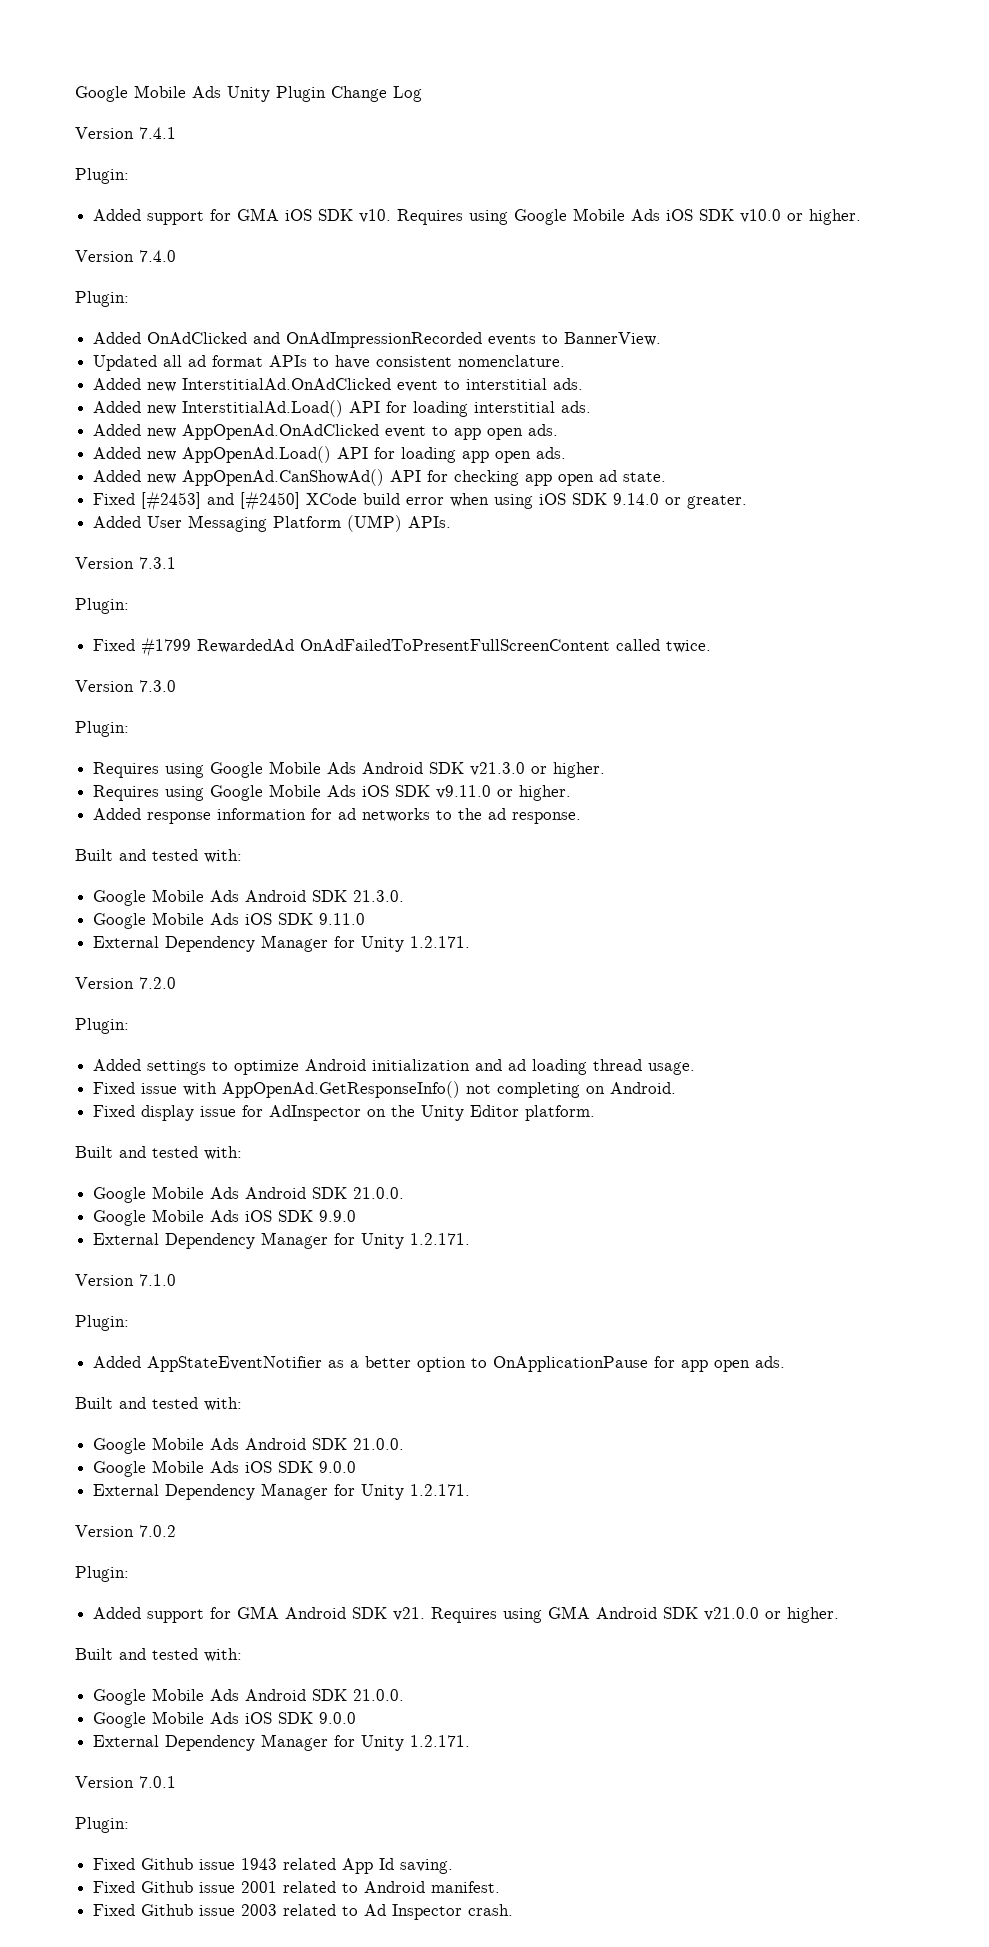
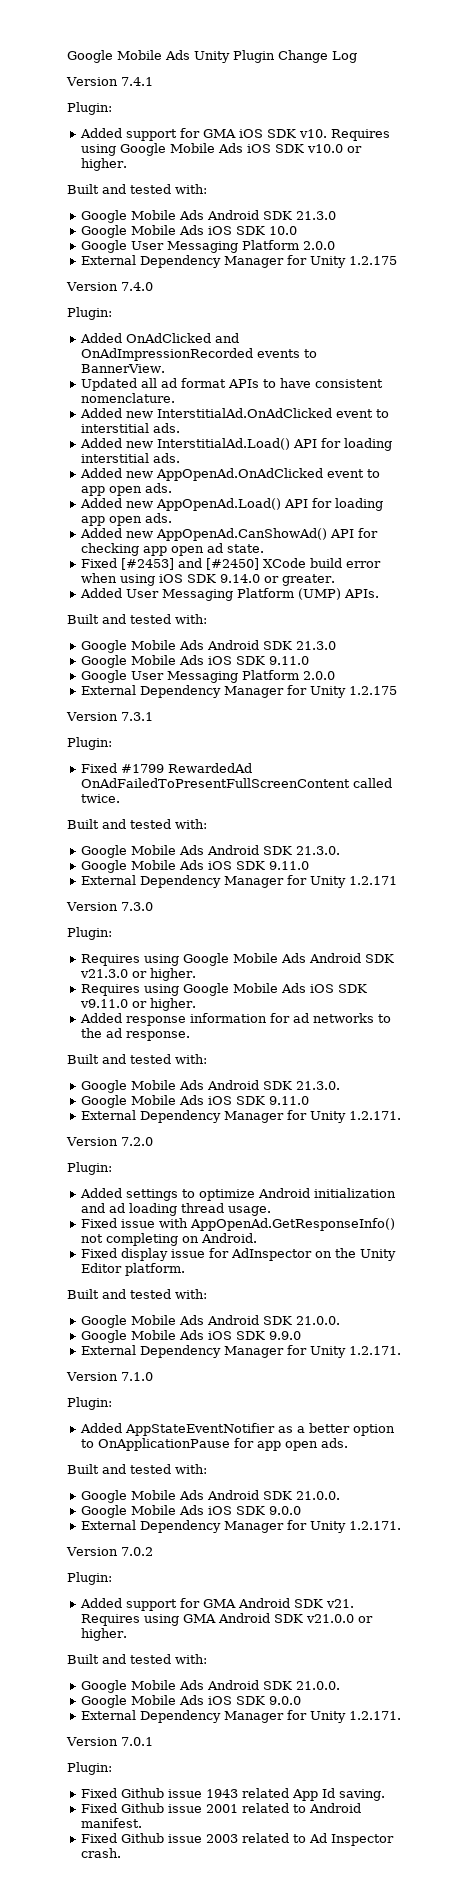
  Requires using Google Mobile Ads iOS SDK v10.0 or higher.
+ Built and tested with:
+ Google Mobile Ads Android SDK 21.3.0
+ Google Mobile Ads iOS SDK 10.0
+ Google User Messaging Platform 2.0.0
+ External Dependency Manager for Unity 1.2.175
  Added User Messaging Platform (UMP) APIs.
+ Built and tested with:
+ Google Mobile Ads Android SDK 21.3.0
+ Google Mobile Ads iOS SDK 9.11.0
+ Google User Messaging Platform 2.0.0
+ External Dependency Manager for Unity 1.2.175
  Fixed #1799 RewardedAd OnAdFailedToPresentFullScreenContent called twice.
+ Built and tested with:
+ Google Mobile Ads Android SDK 21.3.0.
+ Google Mobile Ads iOS SDK 9.11.0
+ External Dependency Manager for Unity 1.2.171

